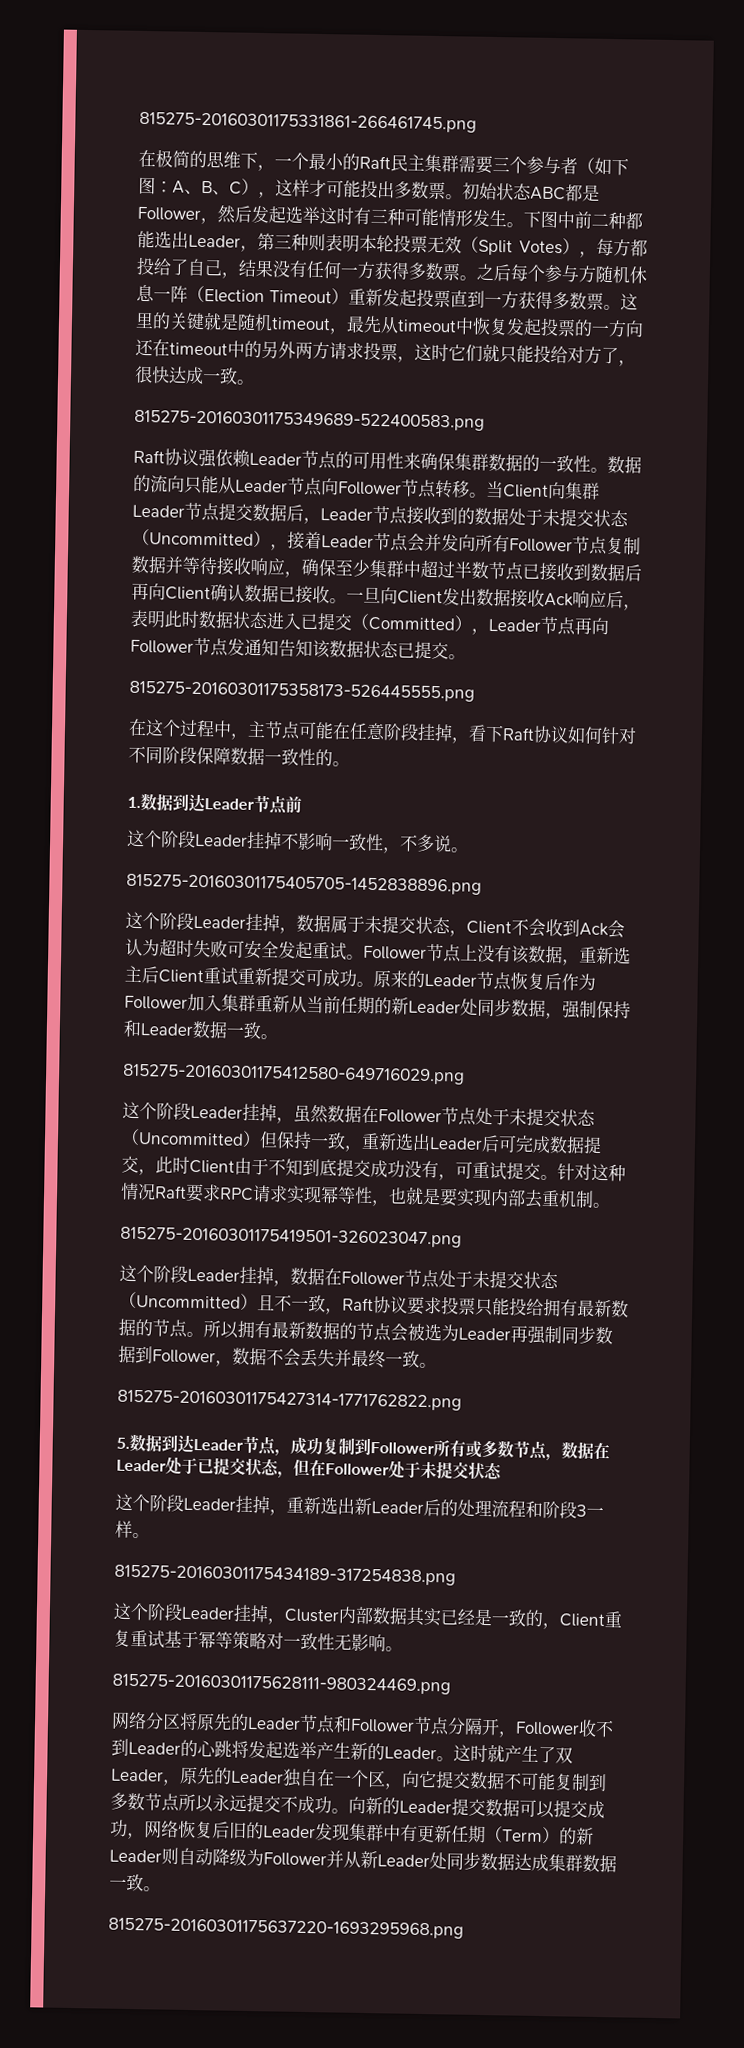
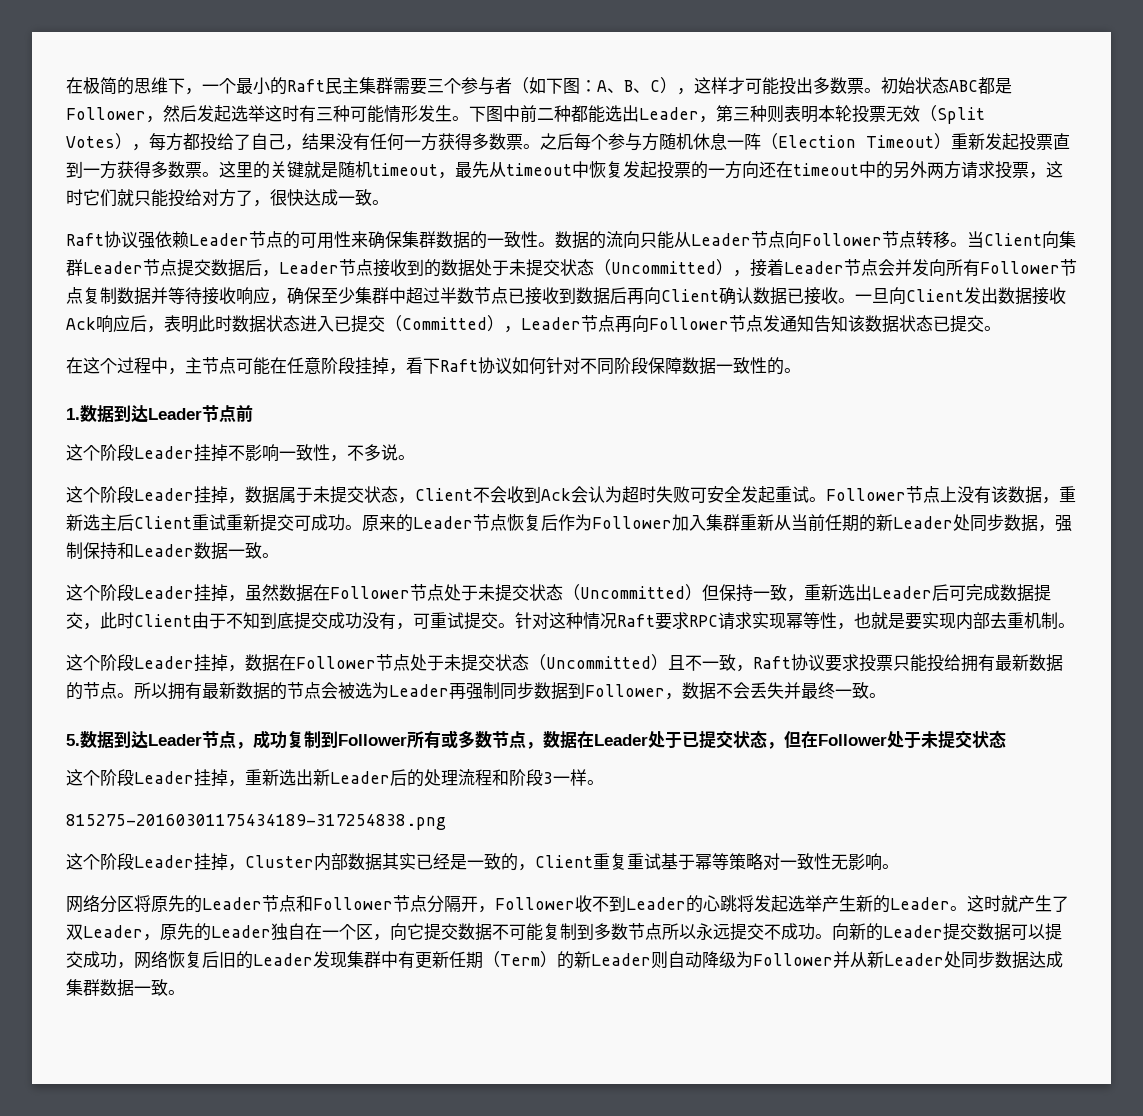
- 815275-20160301175331861-266461745.png
- 815275-20160301175349689-522400583.png
- 815275-20160301175358173-526445555.png
- 815275-20160301175405705-1452838896.png
- 815275-20160301175412580-649716029.png
- 815275-20160301175419501-326023047.png
- 815275-20160301175427314-1771762822.png
- 815275-20160301175628111-980324469.png
- 815275-20160301175637220-1693295968.png

